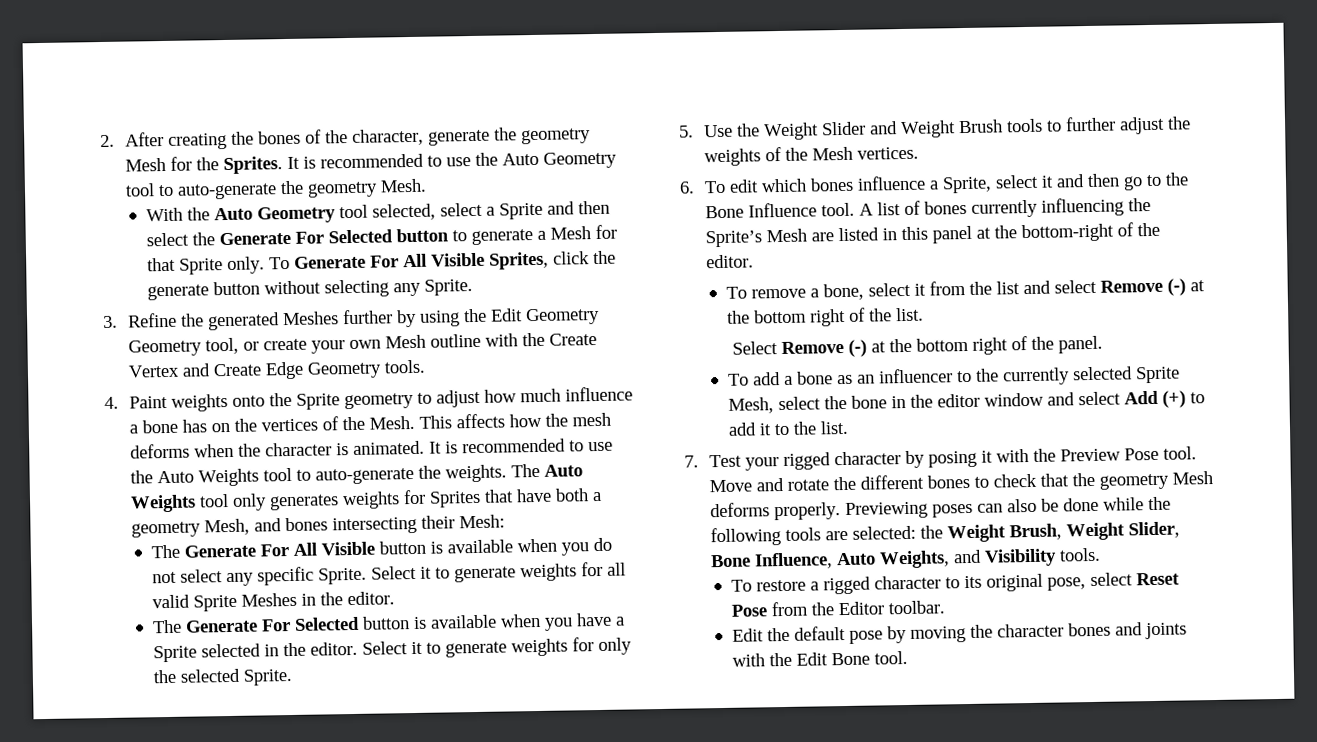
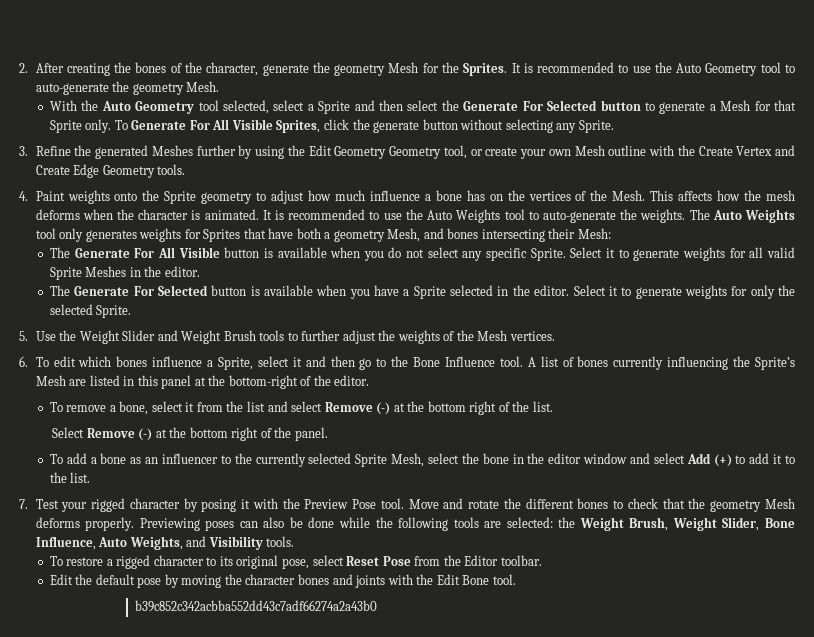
+ b39c852c342acbba552dd43c7adf66274a2a43b0

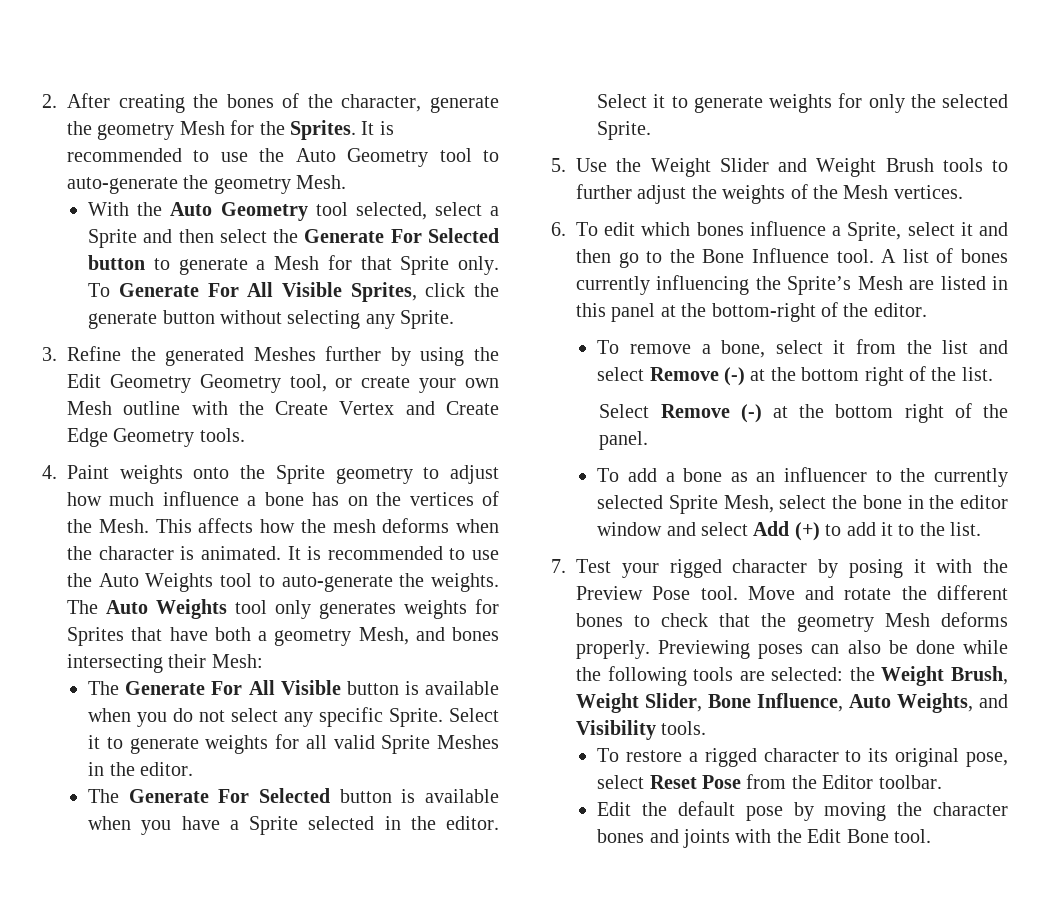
- b39c852c342acbba552dd43c7adf66274a2a43b0

